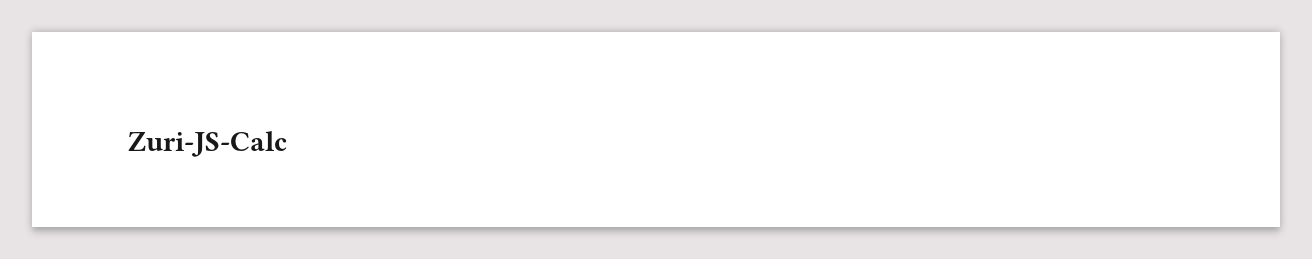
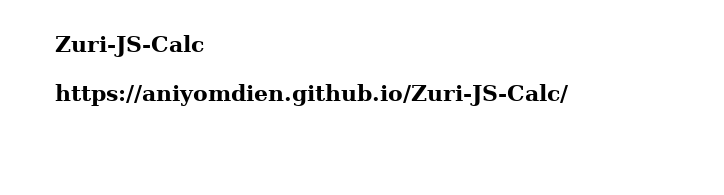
+ https://aniyomdien.github.io/Zuri-JS-Calc/

